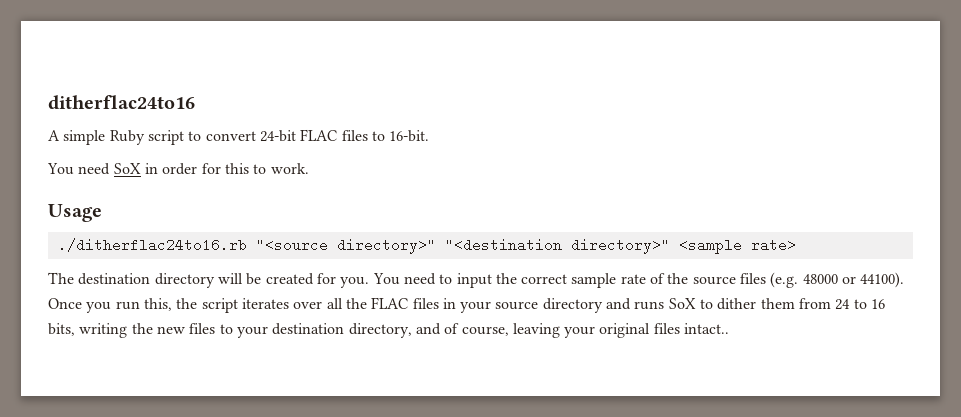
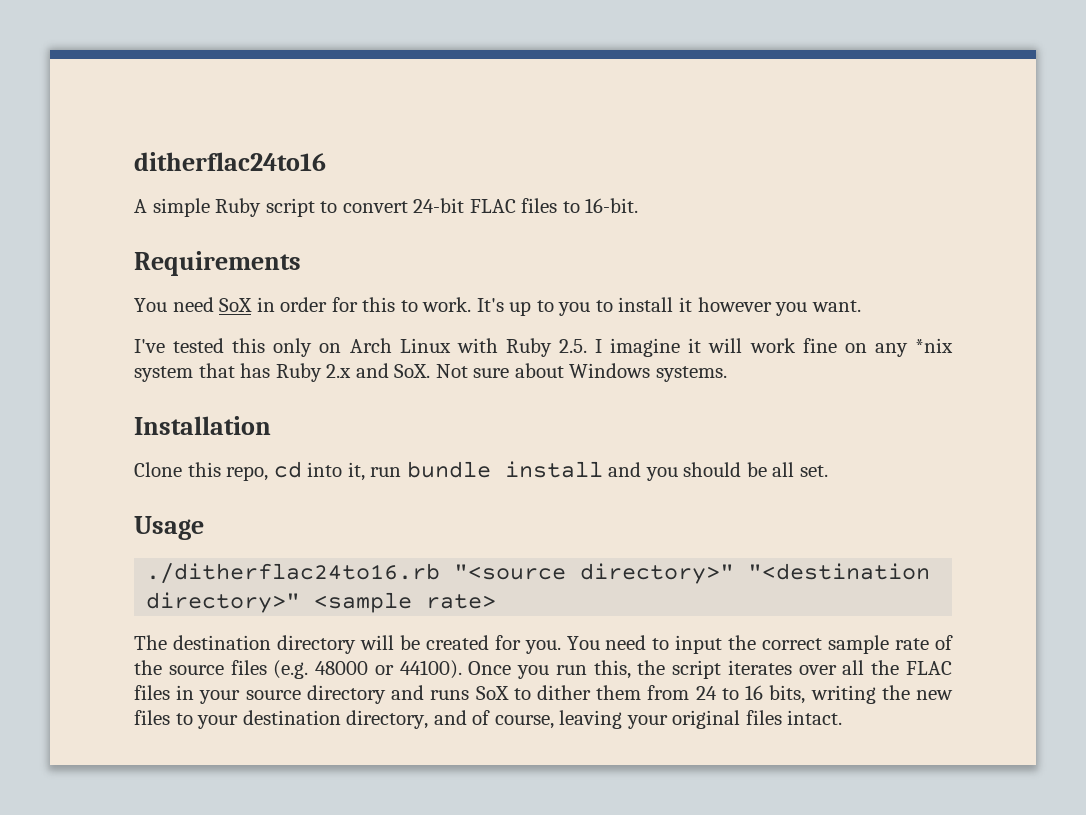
+ Requirements
+ It's up to you to install it however you want.
+ I've tested this only on Arch Linux with Ruby 2.5. I imagine it will work fine on any *nix system that has Ruby 2.x and SoX. Not sure about Windows systems.
+ Installation
+ Clone this repo, cd into it, run bundle install and you should be all set.
- Once you run this, the script iterates over all the FLAC files in your source directory and runs SoX to dither them from 24 to 16 bits, writing the new files to your destination directory, and of course, leaving your original files intact..
+ Once you run this, the script iterates over all the FLAC files in your source directory and runs SoX to dither them from 24 to 16 bits, writing the new files to your destination directory, and of course, leaving your original files intact.

